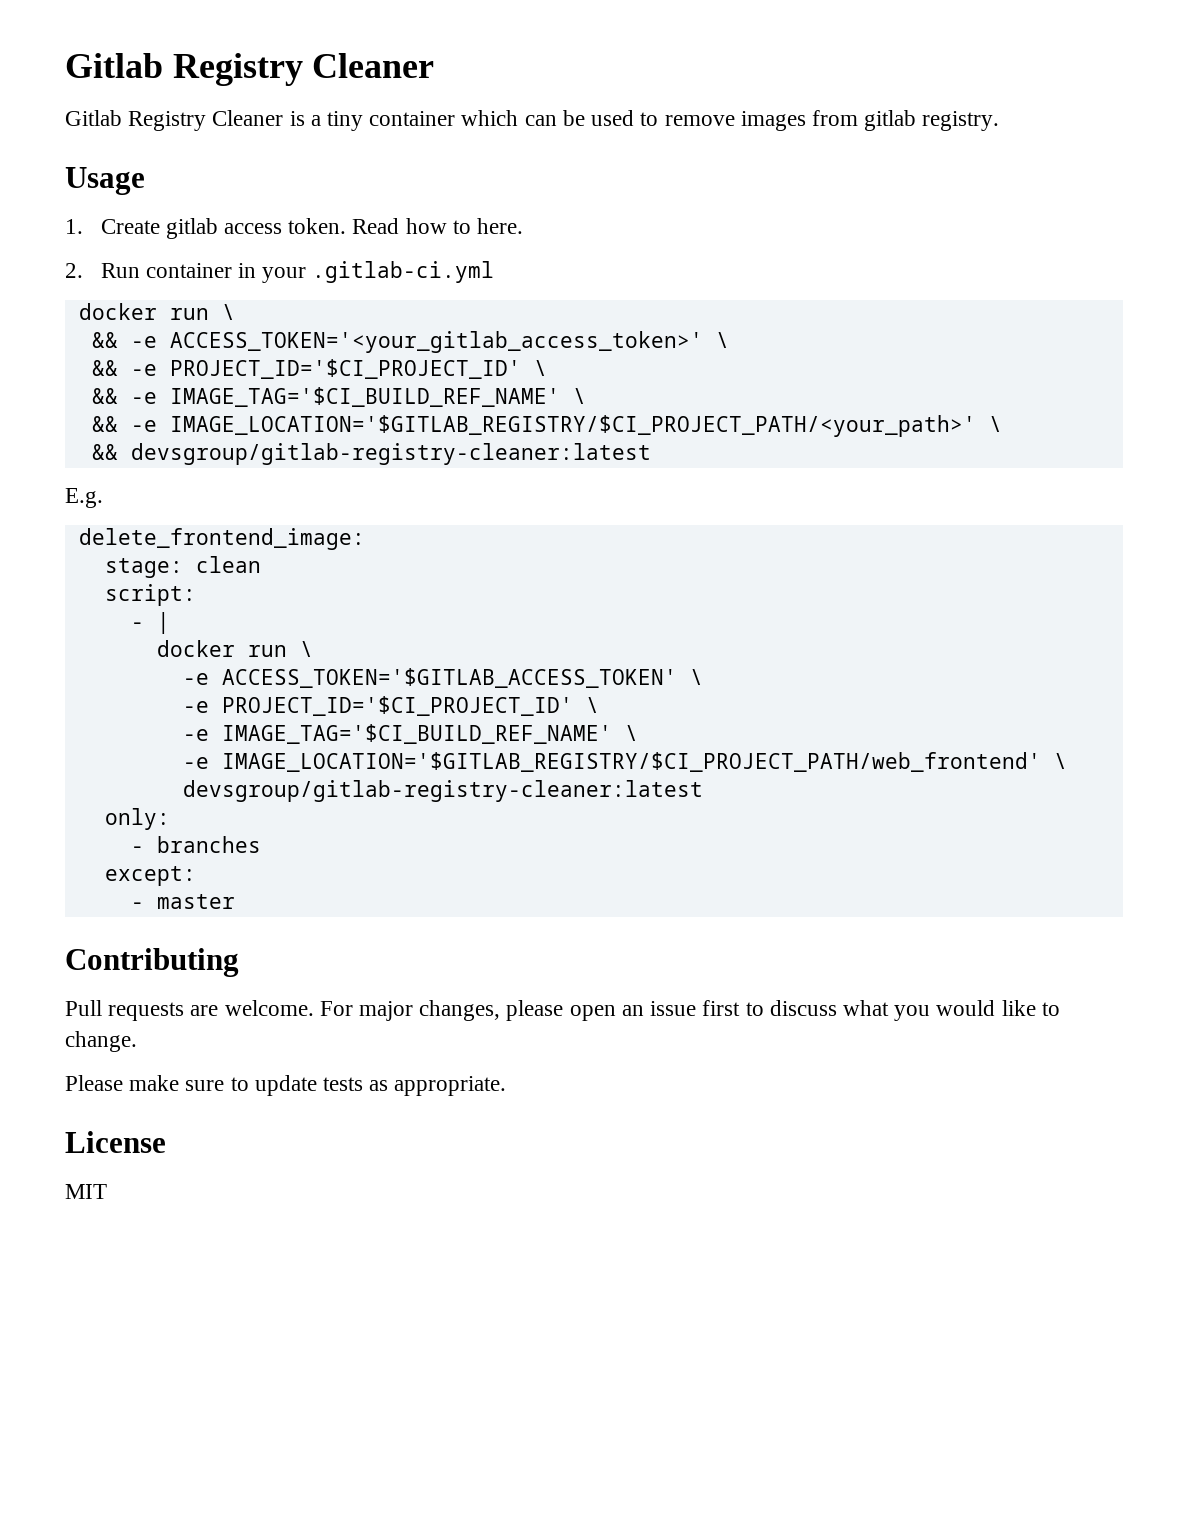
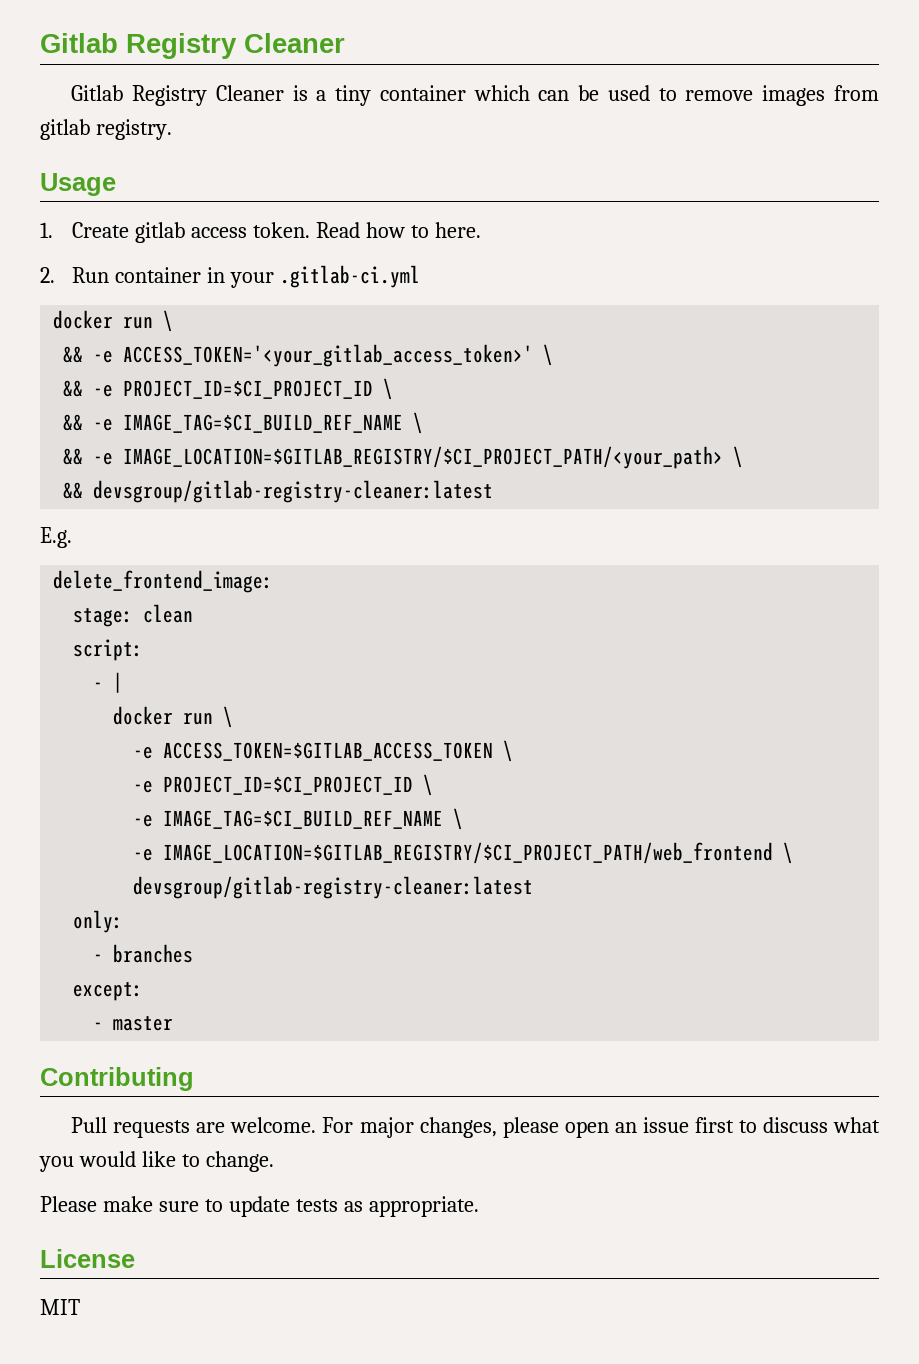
- && -e PROJECT_ID='$CI_PROJECT_ID' \
- && -e IMAGE_TAG='$CI_BUILD_REF_NAME' \
- && -e IMAGE_LOCATION='$GITLAB_REGISTRY/$CI_PROJECT_PATH/<your_path>' \
+ && -e PROJECT_ID=$CI_PROJECT_ID \
+ && -e IMAGE_TAG=$CI_BUILD_REF_NAME \
+ && -e IMAGE_LOCATION=$GITLAB_REGISTRY/$CI_PROJECT_PATH/<your_path> \
- -e ACCESS_TOKEN='$GITLAB_ACCESS_TOKEN' \
- -e PROJECT_ID='$CI_PROJECT_ID' \
- -e IMAGE_TAG='$CI_BUILD_REF_NAME' \
- -e IMAGE_LOCATION='$GITLAB_REGISTRY/$CI_PROJECT_PATH/web_frontend' \
+ -e ACCESS_TOKEN=$GITLAB_ACCESS_TOKEN \
+ -e PROJECT_ID=$CI_PROJECT_ID \
+ -e IMAGE_TAG=$CI_BUILD_REF_NAME \
+ -e IMAGE_LOCATION=$GITLAB_REGISTRY/$CI_PROJECT_PATH/web_frontend \

